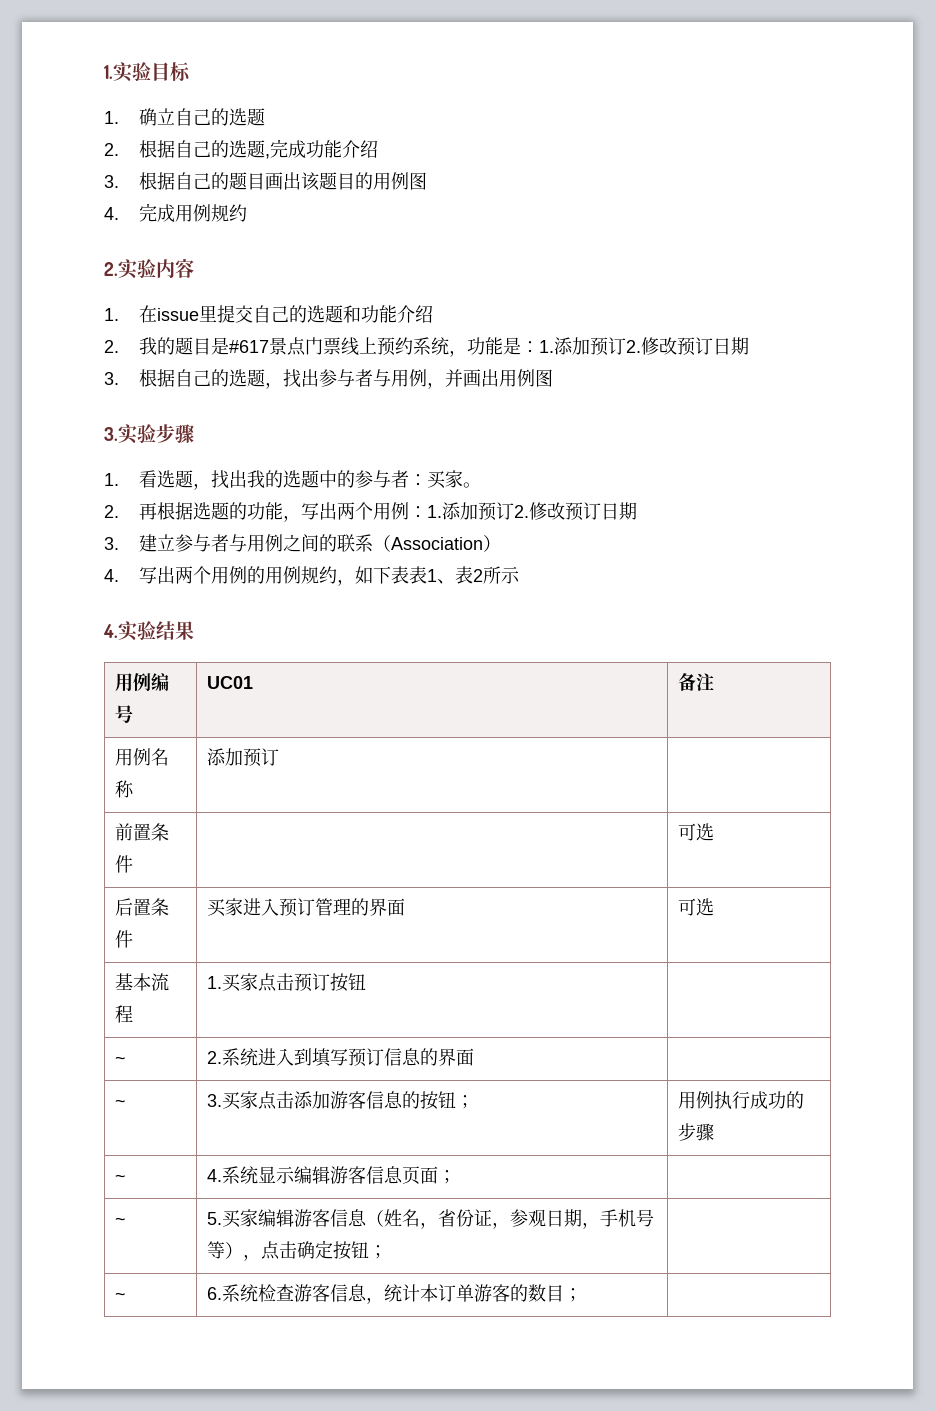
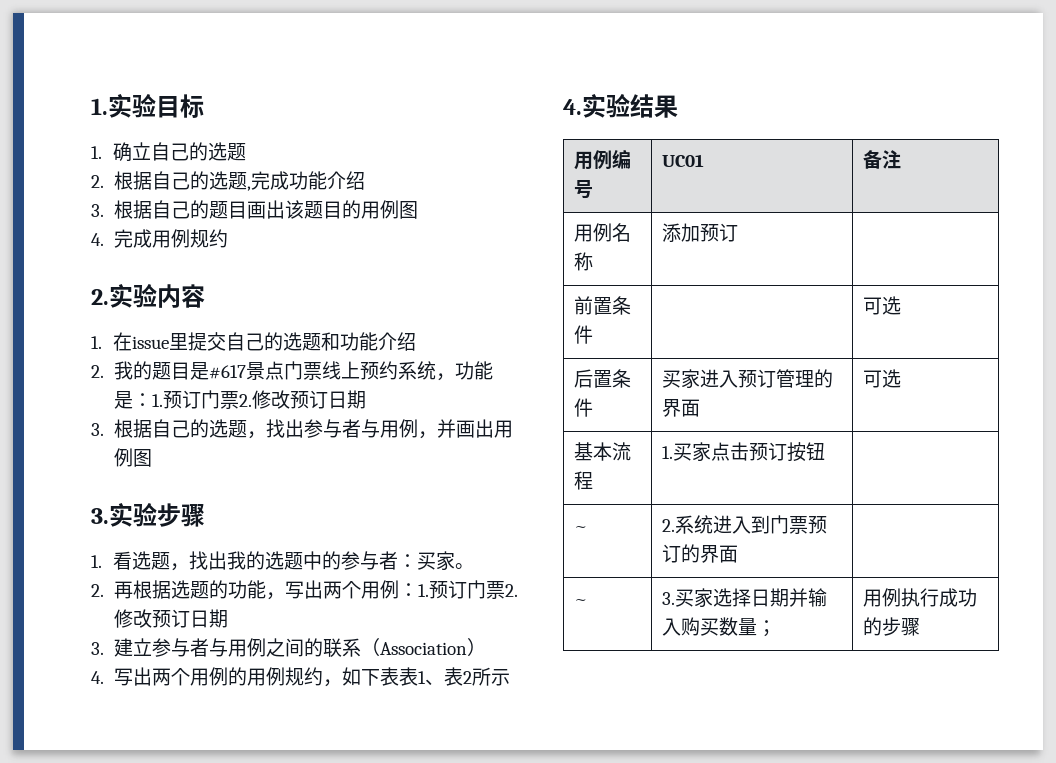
- 2.我的题目是#617景点门票线上预约系统，功能是：1.添加预订2.修改预订日期
+ 2.我的题目是#617景点门票线上预约系统，功能是：1.预订门票2.修改预订日期
- 2.再根据选题的功能，写出两个用例：1.添加预订2.修改预订日期
+ 2.再根据选题的功能，写出两个用例：1.预订门票2.修改预订日期
- ~ | 2.系统进入到填写预订信息的界面 |
+ ~ | 2.系统进入到门票预订的界面 |
- ~ | 3.买家点击添加游客信息的按钮； | 用例执行成功的步骤
+ ~ | 3.买家选择日期并输入购买数量； | 用例执行成功的步骤
- ~ | 4.系统显示编辑游客信息页面； |
- ~ | 5.买家编辑游客信息（姓名，省份证，参观日期，手机号等），点击确定按钮； |
- ~ | 6.系统检查游客信息，统计本订单游客的数目； |

